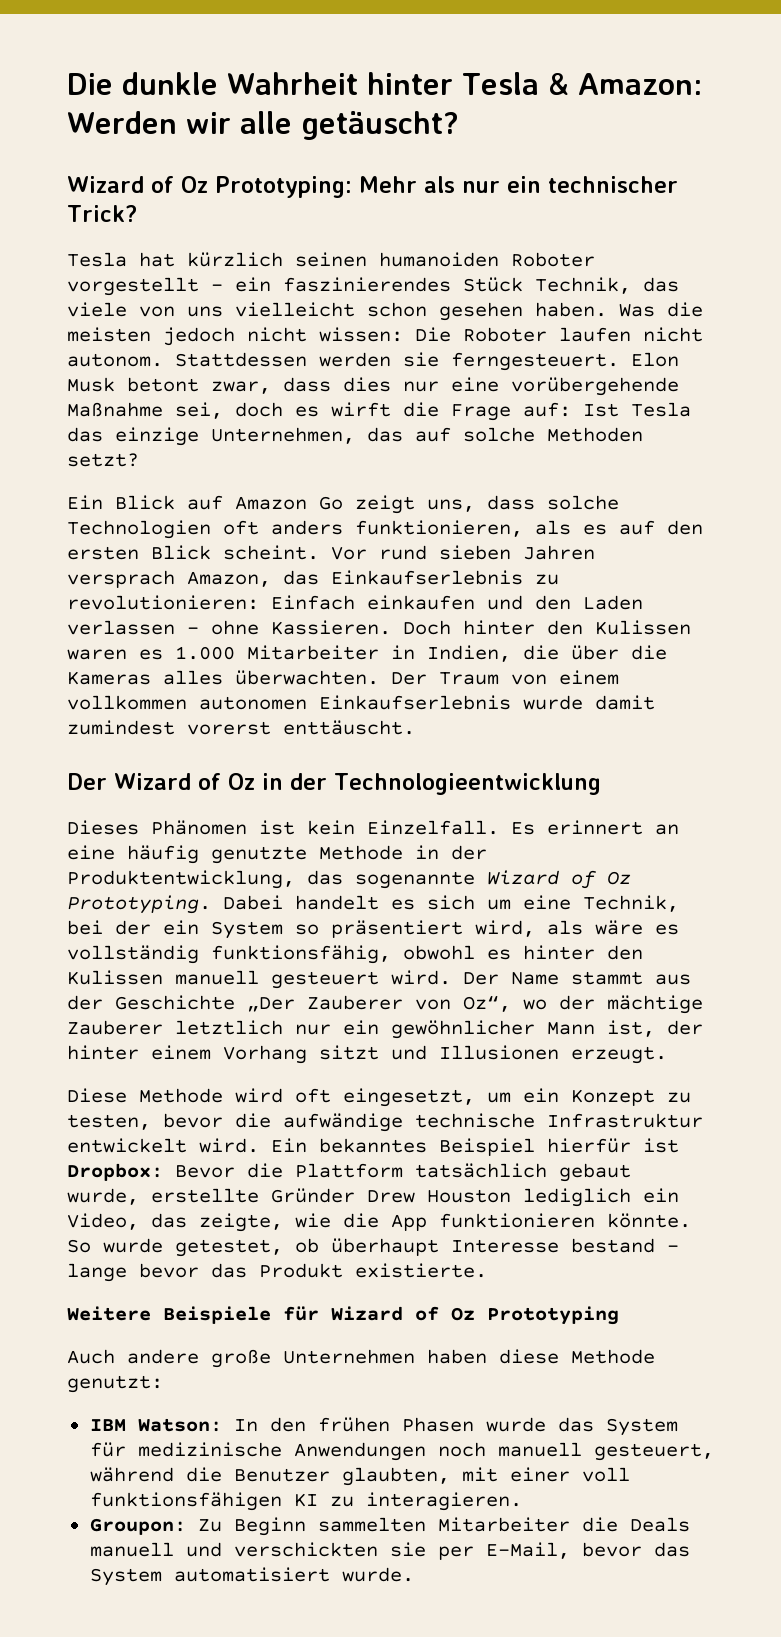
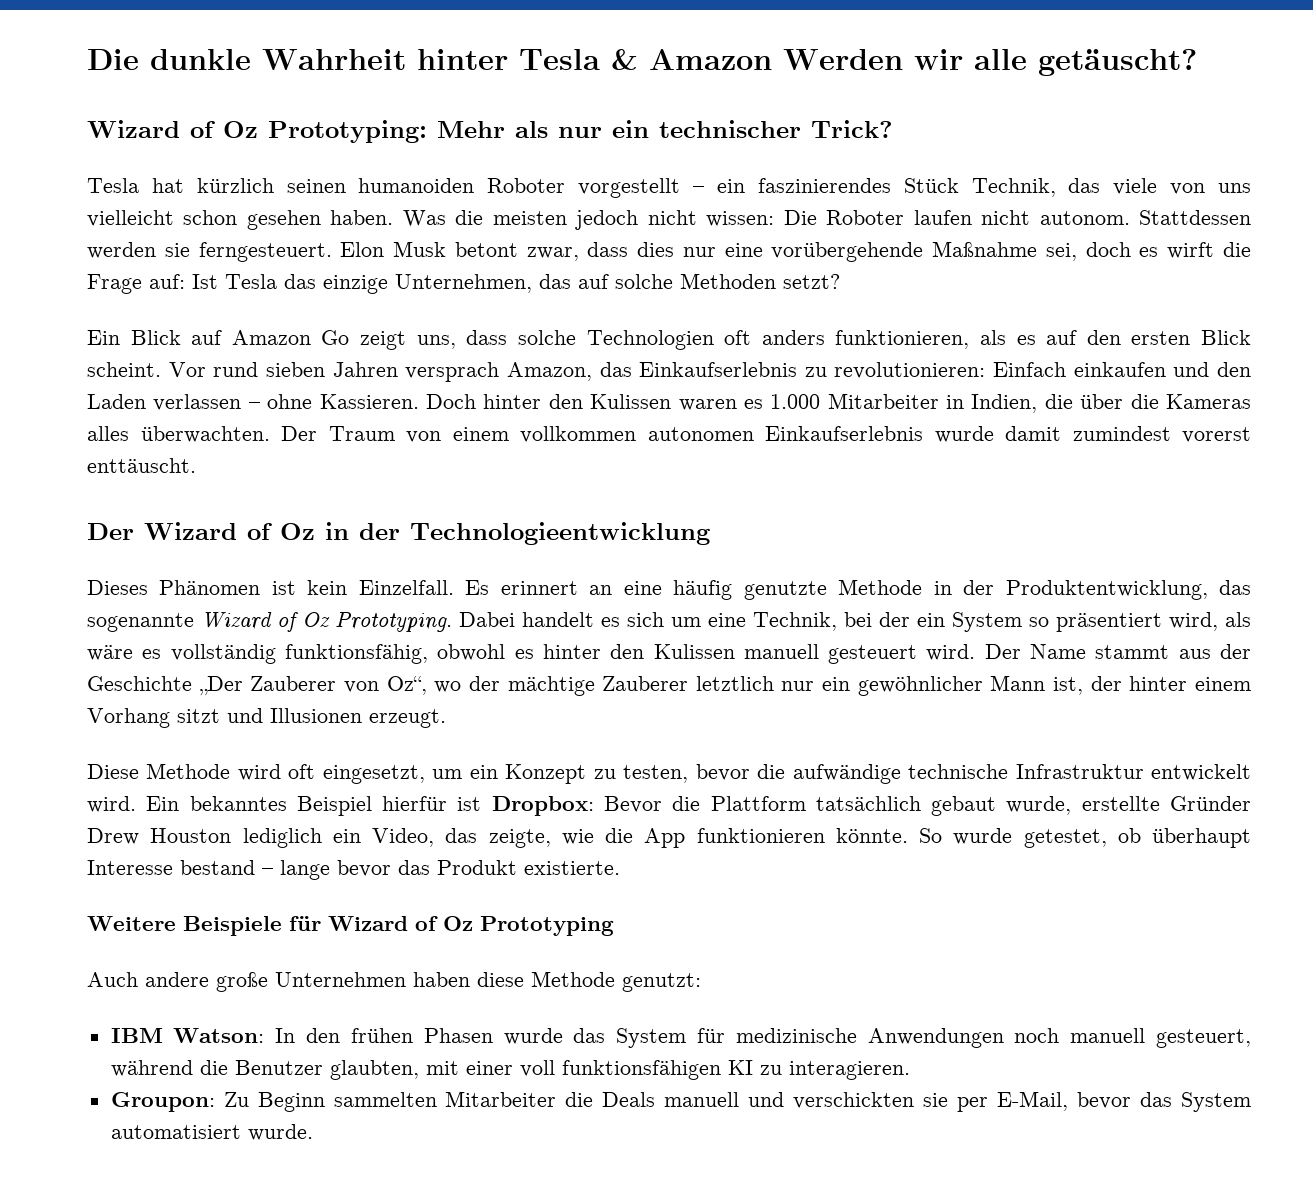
- Die dunkle Wahrheit hinter Tesla & Amazon: Werden wir alle getäuscht?
+ Die dunkle Wahrheit hinter Tesla & Amazon Werden wir alle getäuscht?

